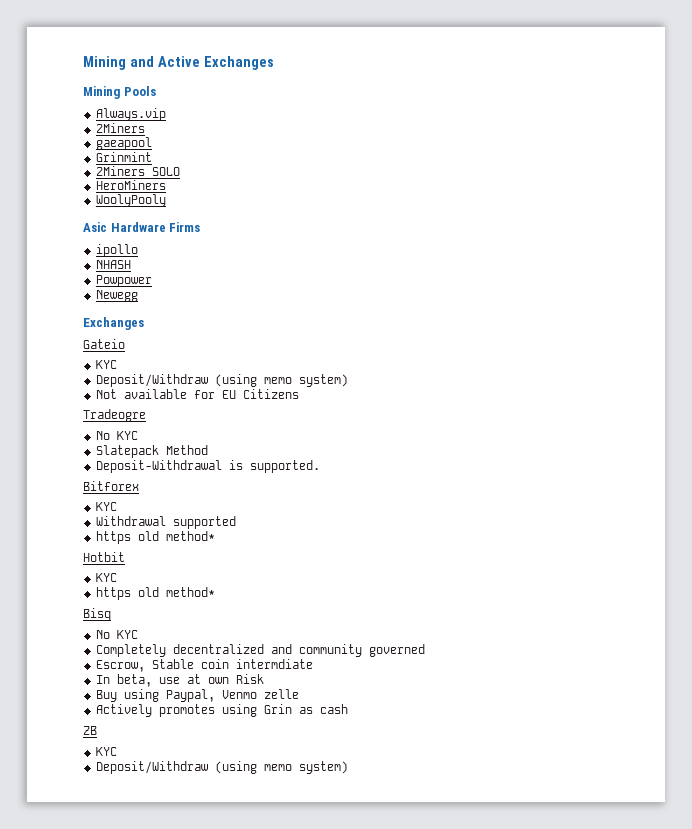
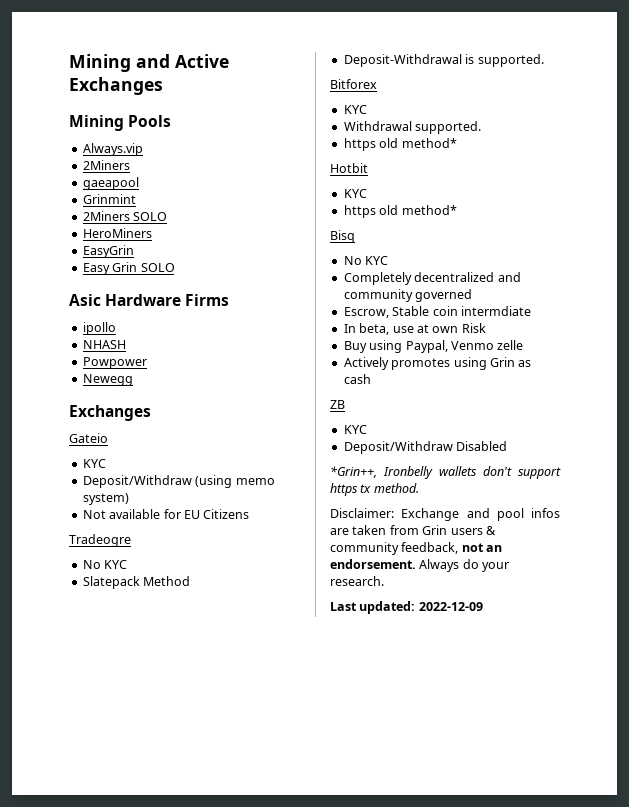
- WoolyPooly
+ EasyGrin
+ Easy Grin SOLO
- Withdrawal supported
+ Withdrawal supported.
  ZB
  KYC
- Deposit/Withdraw (using memo system)
+ Deposit/Withdraw Disabled
+ *Grin++, Ironbelly wallets don't support https tx method.
+ Disclaimer: Exchange and pool infos are taken from Grin users & community feedback, not an endorsement. Always do your research.
+ Last updated: 2022-12-09

